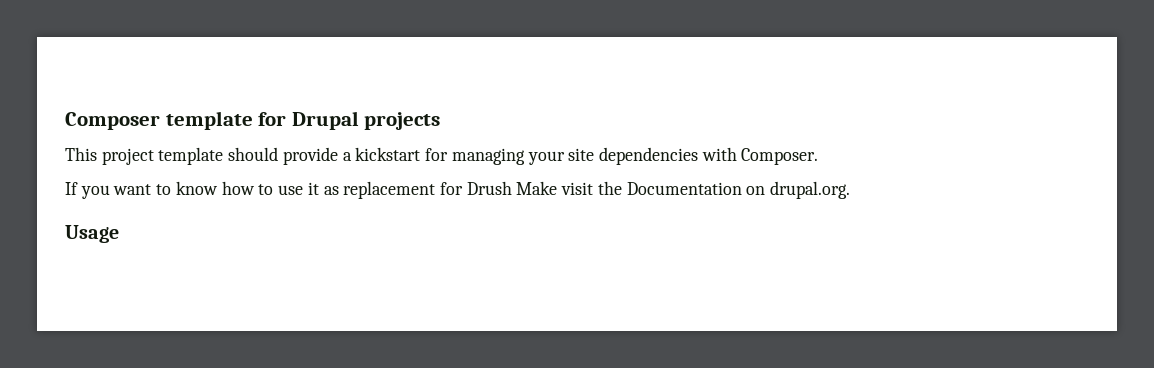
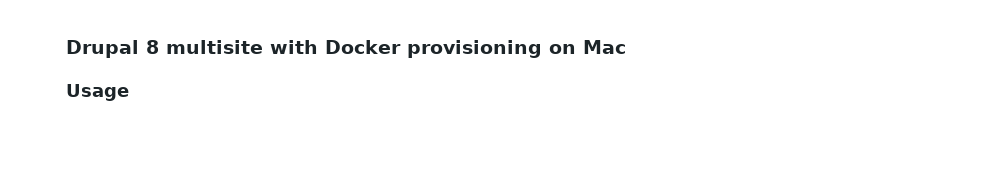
- Composer template for Drupal projects
- This project template should provide a kickstart for managing your site dependencies with Composer.
- If you want to know how to use it as replacement for Drush Make visit the Documentation on drupal.org.
+ Drupal 8 multisite with Docker provisioning on Mac

